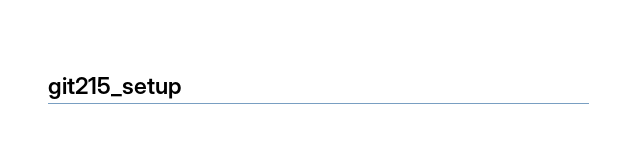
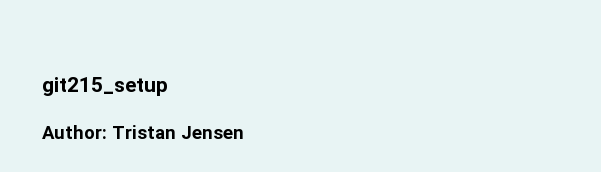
+ Author: Tristan Jensen

